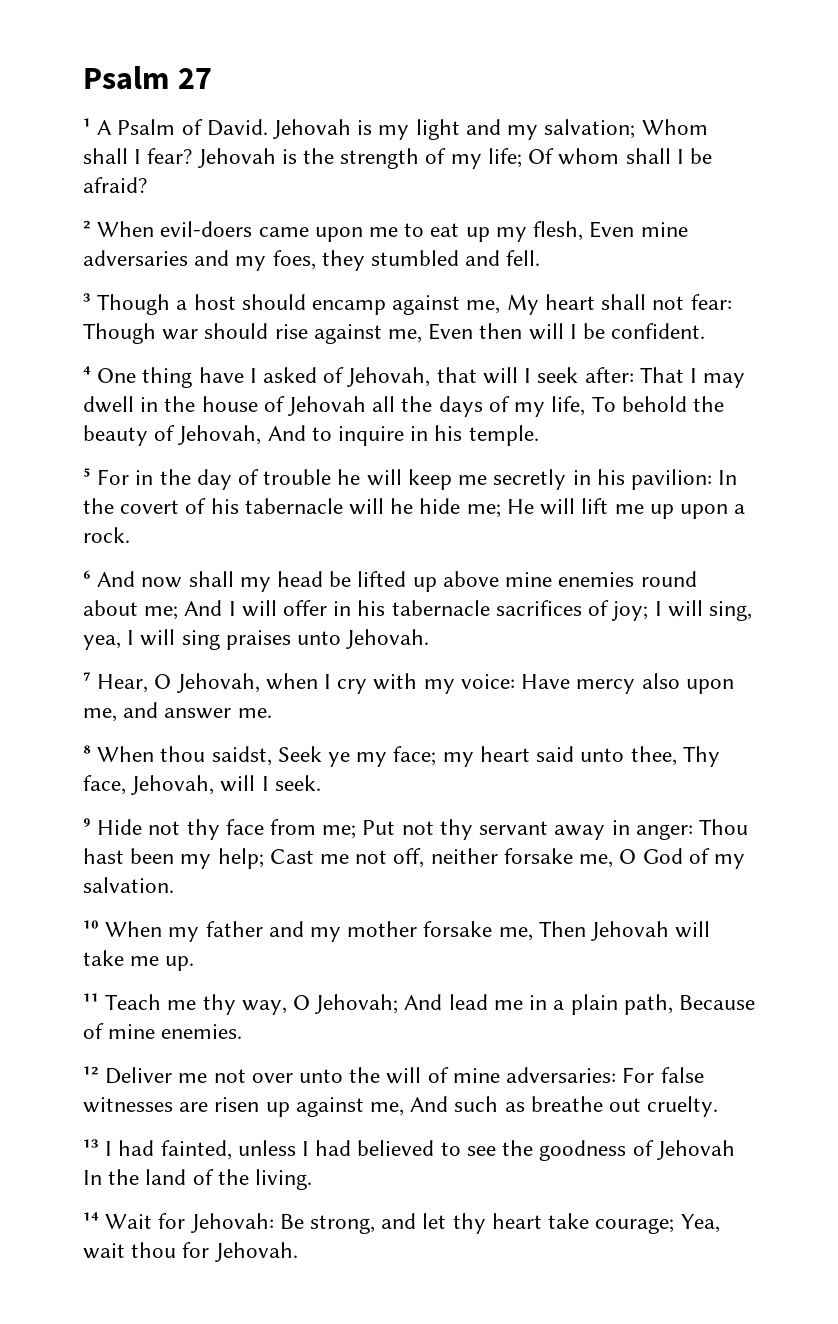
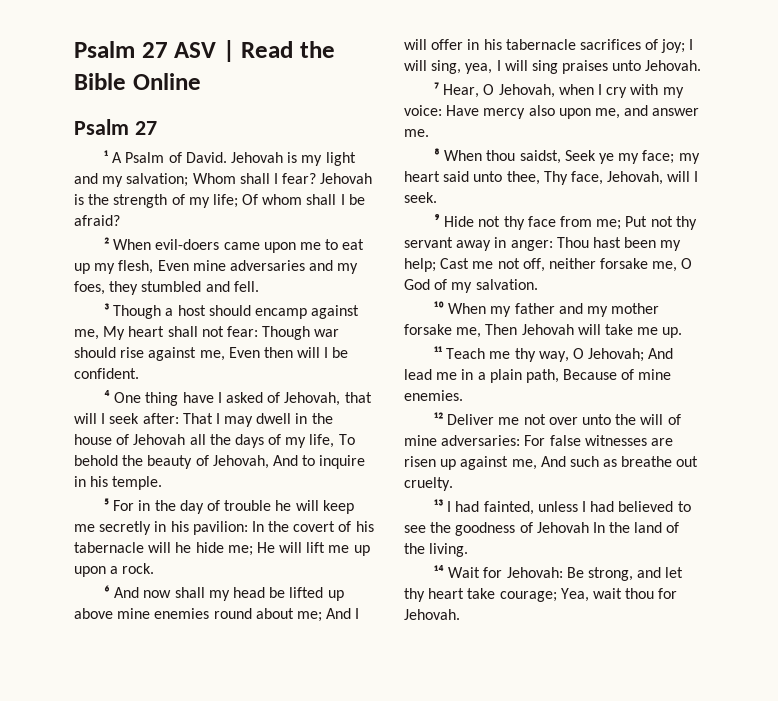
+ Psalm 27 ASV | Read the Bible Online

